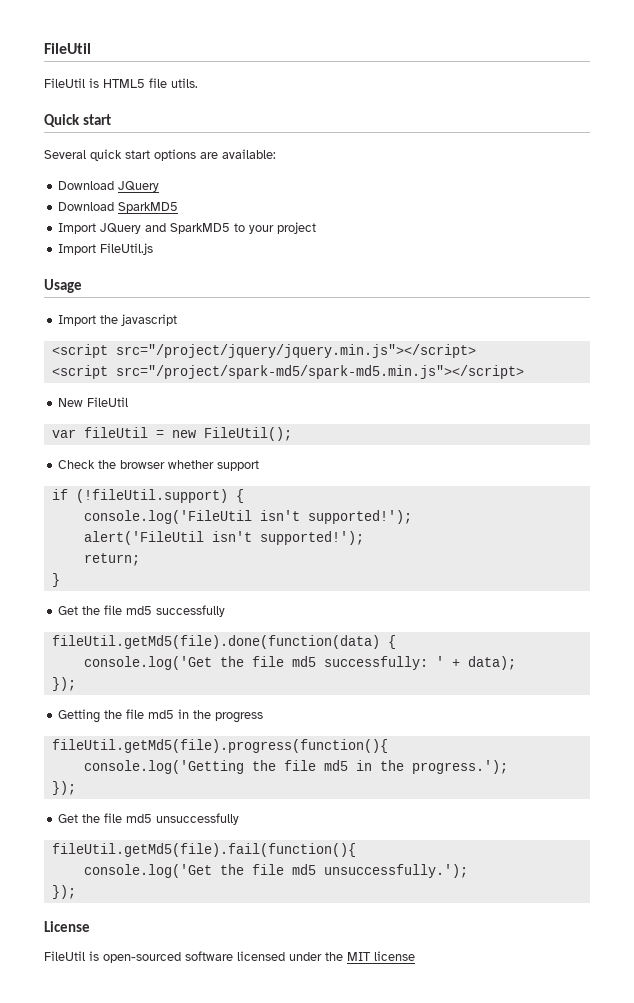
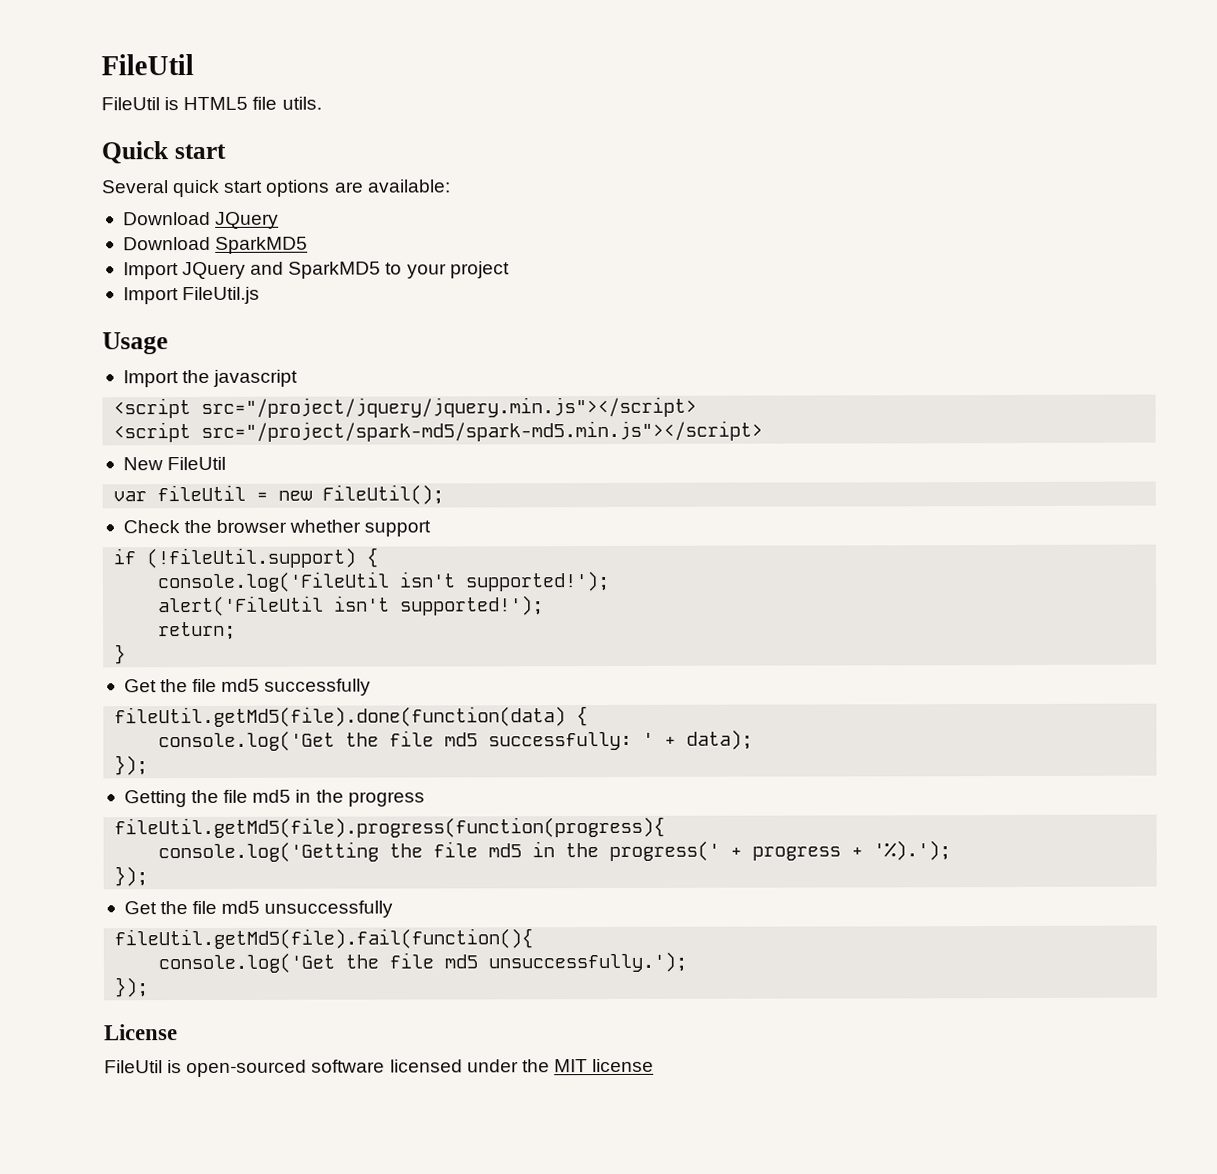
- fileUtil.getMd5(file).progress(function(){
+ fileUtil.getMd5(file).progress(function(progress){
- console.log('Getting the file md5 in the progress.');
+ console.log('Getting the file md5 in the progress(' + progress + '%).');

